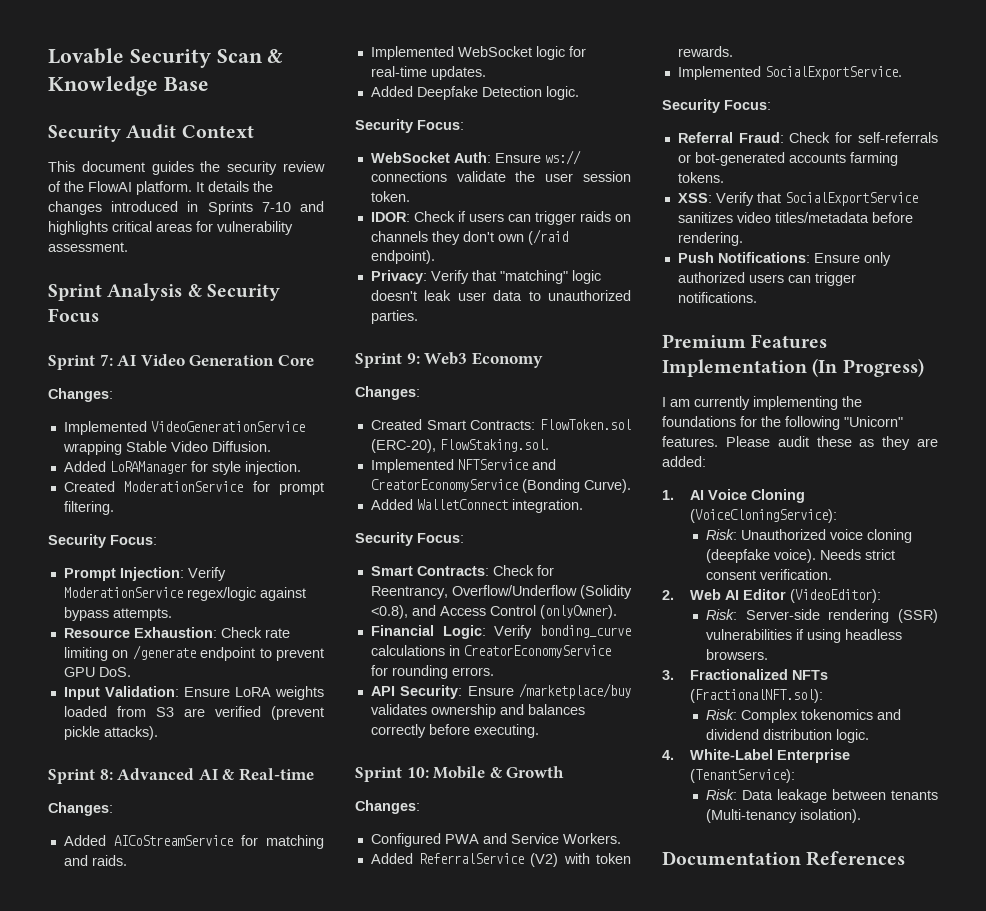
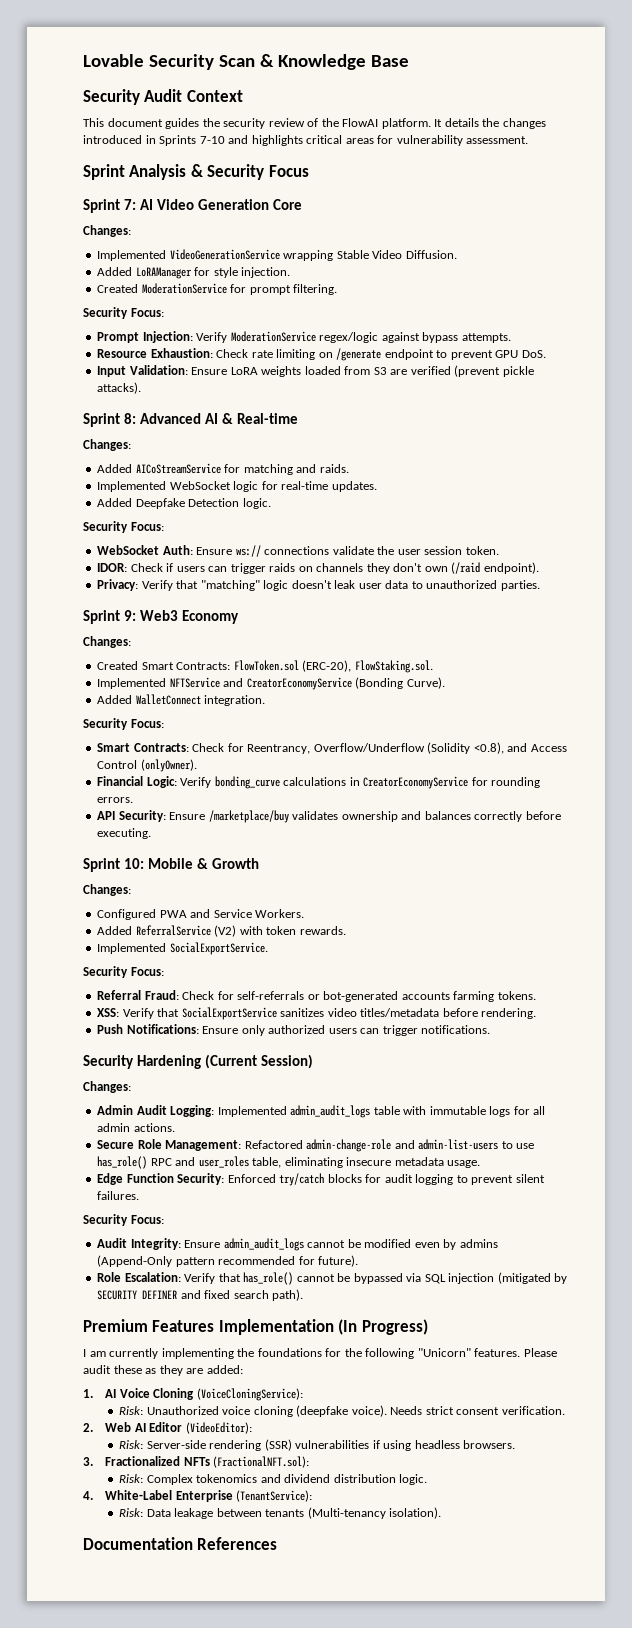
+ Security Hardening (Current Session)
+ Changes:
+ Admin Audit Logging: Implemented admin_audit_logs table with immutable logs for all admin actions.
+ Secure Role Management: Refactored admin-change-role and admin-list-users to use has_role() RPC and user_roles table, eliminating insecure metadata usage.
+ Edge Function Security: Enforced try/catch blocks for audit logging to prevent silent failures.
+ Security Focus:
+ Audit Integrity: Ensure admin_audit_logs cannot be modified even by admins (Append-Only pattern recommended for future).
+ Role Escalation: Verify that has_role() cannot be bypassed via SQL injection (mitigated by SECURITY DEFINER and fixed search path).

